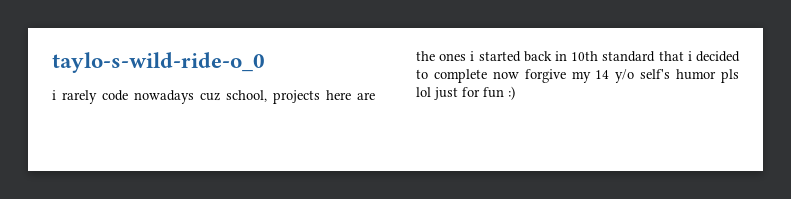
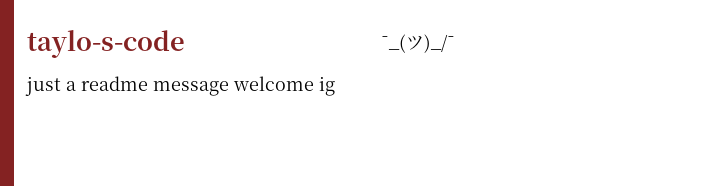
- taylo-s-wild-ride-o_0
- i rarely code nowadays cuz school, projects here are the ones i started back in 10th standard that i decided to complete now forgive my 14 y/o self's humor pls lol just for fun :)
+ taylo-s-code
+ just a readme message welcome ig ¯_(ツ)_/¯

